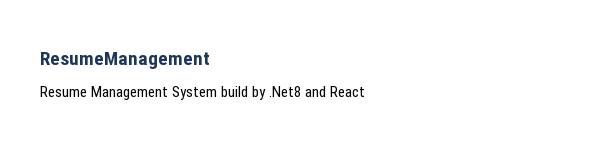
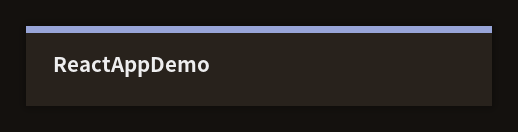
- ResumeManagement
- Resume Management System build by .Net8 and React
+ ReactAppDemo

